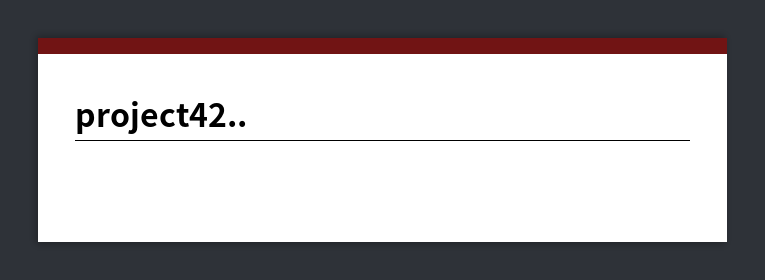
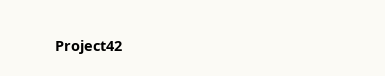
- project42..
+ Project42

